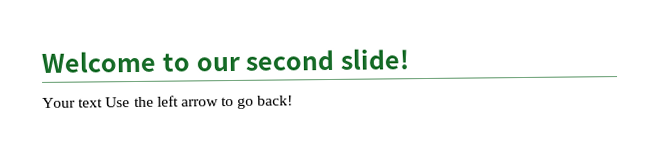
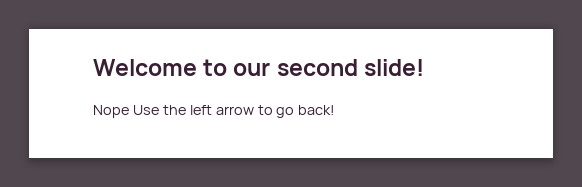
- Your text Use the left arrow to go back!
+ Nope Use the left arrow to go back!

